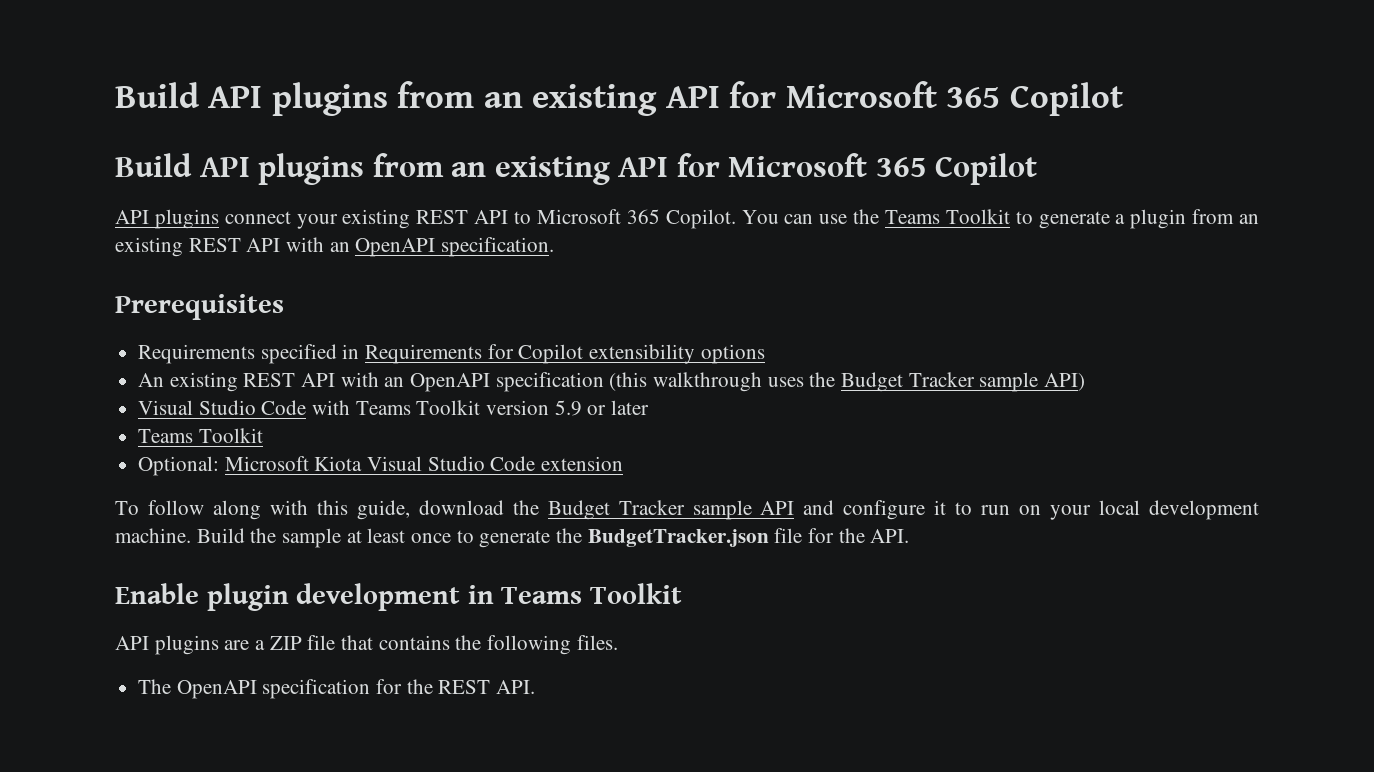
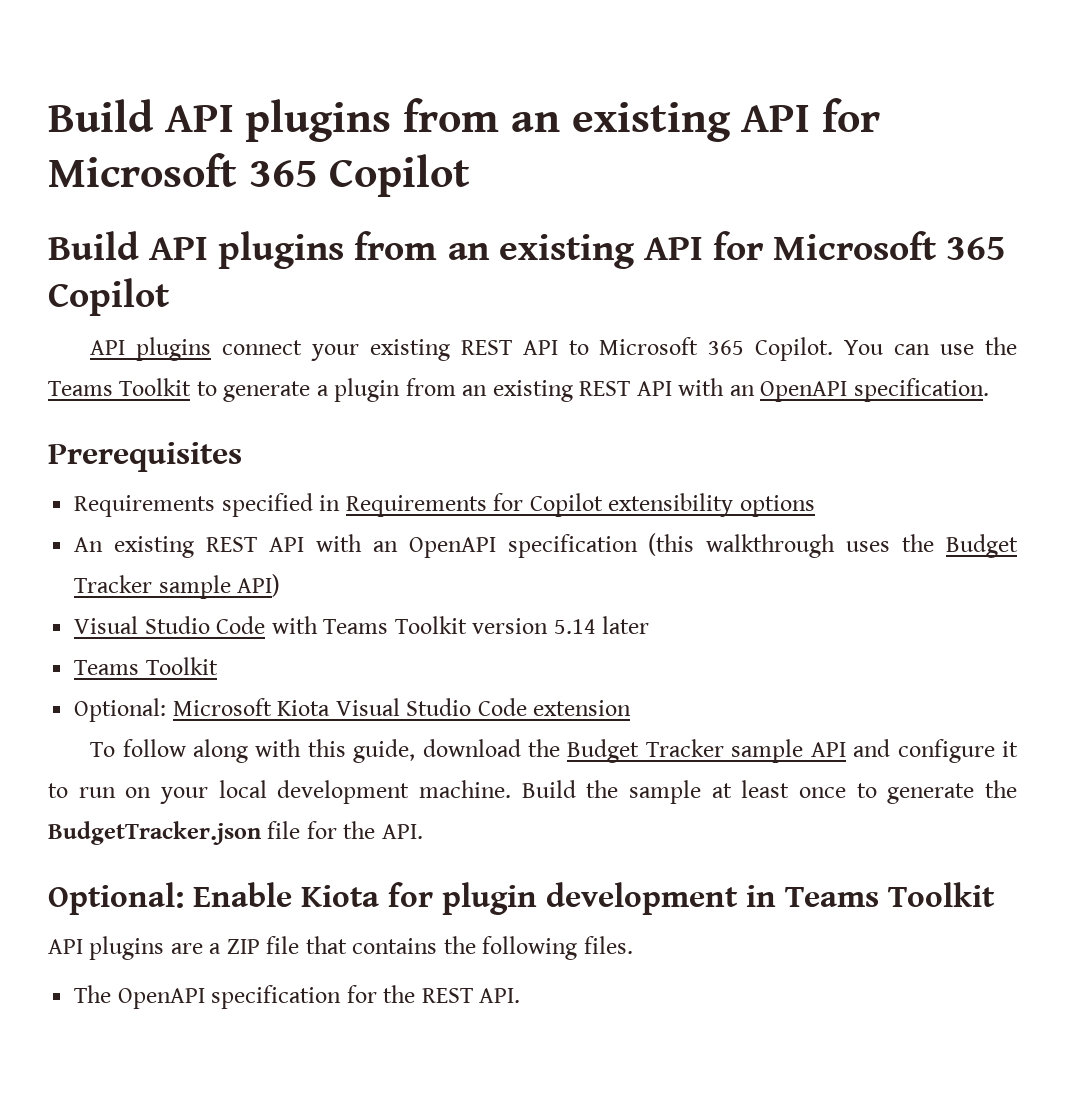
- Visual Studio Code with Teams Toolkit version 5.9 or later
+ Visual Studio Code with Teams Toolkit version 5.14 later
- Enable plugin development in Teams Toolkit
+ Optional: Enable Kiota for plugin development in Teams Toolkit

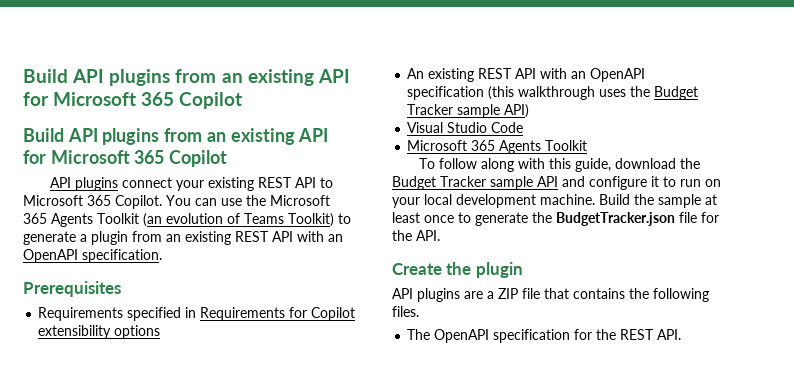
- You can use the Teams Toolkit to generate a plugin from an existing REST API with an OpenAPI specification.
+ You can use the Microsoft 365 Agents Toolkit (an evolution of Teams Toolkit) to generate a plugin from an existing REST API with an OpenAPI specification.
- Visual Studio Code with Teams Toolkit version 5.14 later
- Teams Toolkit
- Optional: Microsoft Kiota Visual Studio Code extension
+ Visual Studio Code
+ Microsoft 365 Agents Toolkit
- Optional: Enable Kiota for plugin development in Teams Toolkit
+ Create the plugin

